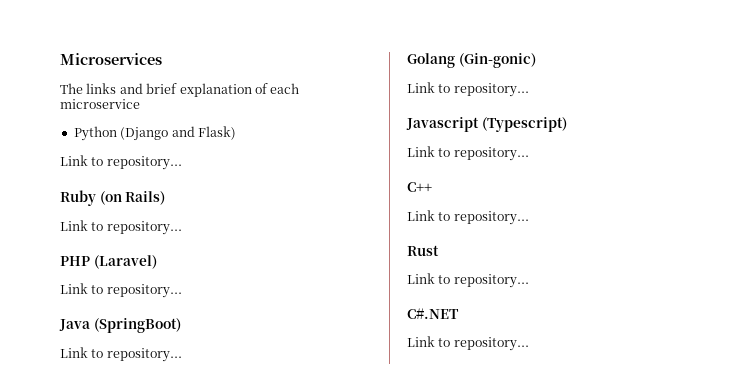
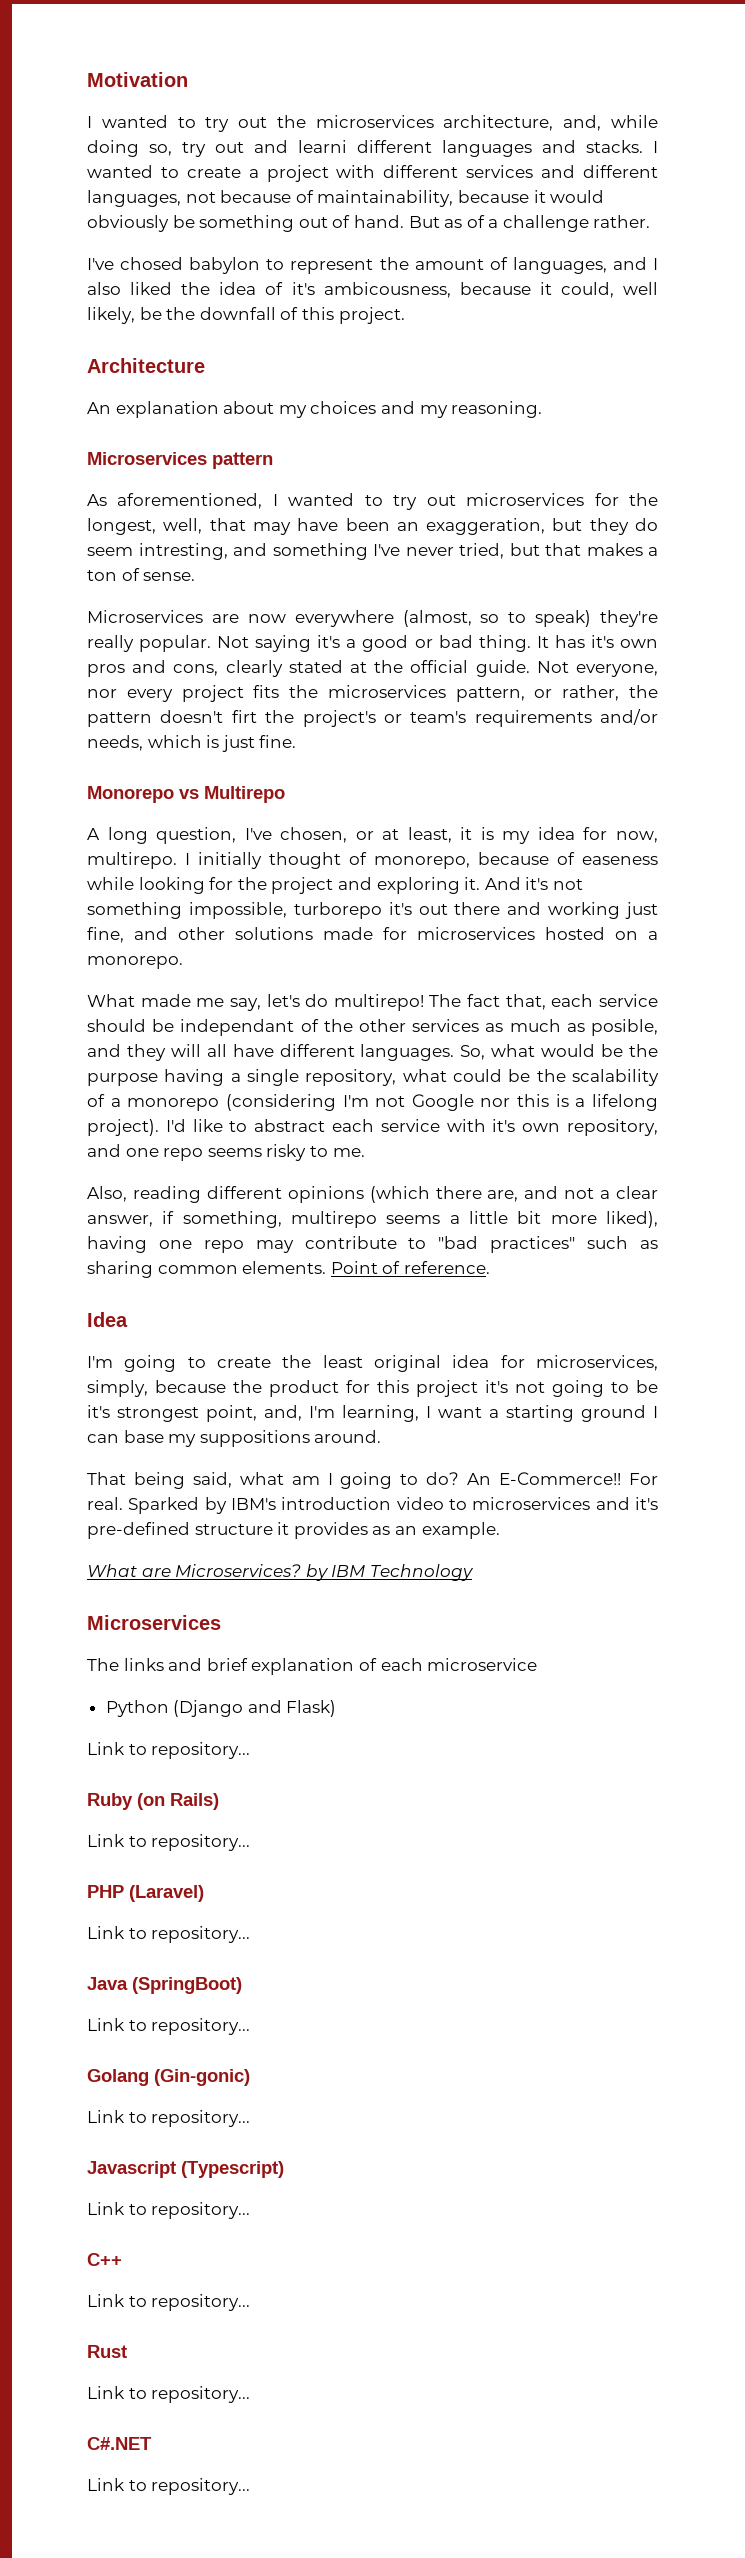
+ Motivation
+ I wanted to try out the microservices architecture, and, while doing so, try out and learni different languages and stacks. I wanted to create a project with different services and different languages, not because of maintainability, because it would obviously be something out of hand. But as of a challenge rather.
+ I've chosed babylon to represent the amount of languages, and I also liked the idea of it's ambicousness, because it could, well likely, be the downfall of this project.
+ Architecture
+ An explanation about my choices and my reasoning.
+ Microservices pattern
+ As aforementioned, I wanted to try out microservices for the longest, well, that may have been an exaggeration, but they do seem intresting, and something I've never tried, but that makes a ton of sense.
+ Microservices are now everywhere (almost, so to speak) they're really popular. Not saying it's a good or bad thing. It has it's own pros and cons, clearly stated at the official guide. Not everyone, nor every project fits the microservices pattern, or rather, the pattern doesn't firt the project's or team's requirements and/or needs, which is just fine.
+ Monorepo vs Multirepo
+ A long question, I've chosen, or at least, it is my idea for now, multirepo. I initially thought of monorepo, because of easeness while looking for the project and exploring it. And it's not something impossible, turborepo it's out there and working just fine, and other solutions made for microservices hosted on a monorepo.
+ What made me say, let's do multirepo! The fact that, each service should be independant of the other services as much as posible, and they will all have different languages. So, what would be the purpose having a single repository, what could be the scalability of a monorepo (considering I'm not Google nor this is a lifelong project). I'd like to abstract each service with it's own repository, and one repo seems risky to me.
+ Also, reading different opinions (which there are, and not a clear answer, if something, multirepo seems a little bit more liked), having one repo may contribute to "bad practices" such as sharing common elements. Point of reference.
+ Idea
+ I'm going to create the least original idea for microservices, simply, because the product for this project it's not going to be it's strongest point, and, I'm learning, I want a starting ground I can base my suppositions around.
+ That being said, what am I going to do? An E-Commerce!! For real. Sparked by IBM's introduction video to microservices and it's pre-defined structure it provides as an example.
+ What are Microservices? by IBM Technology

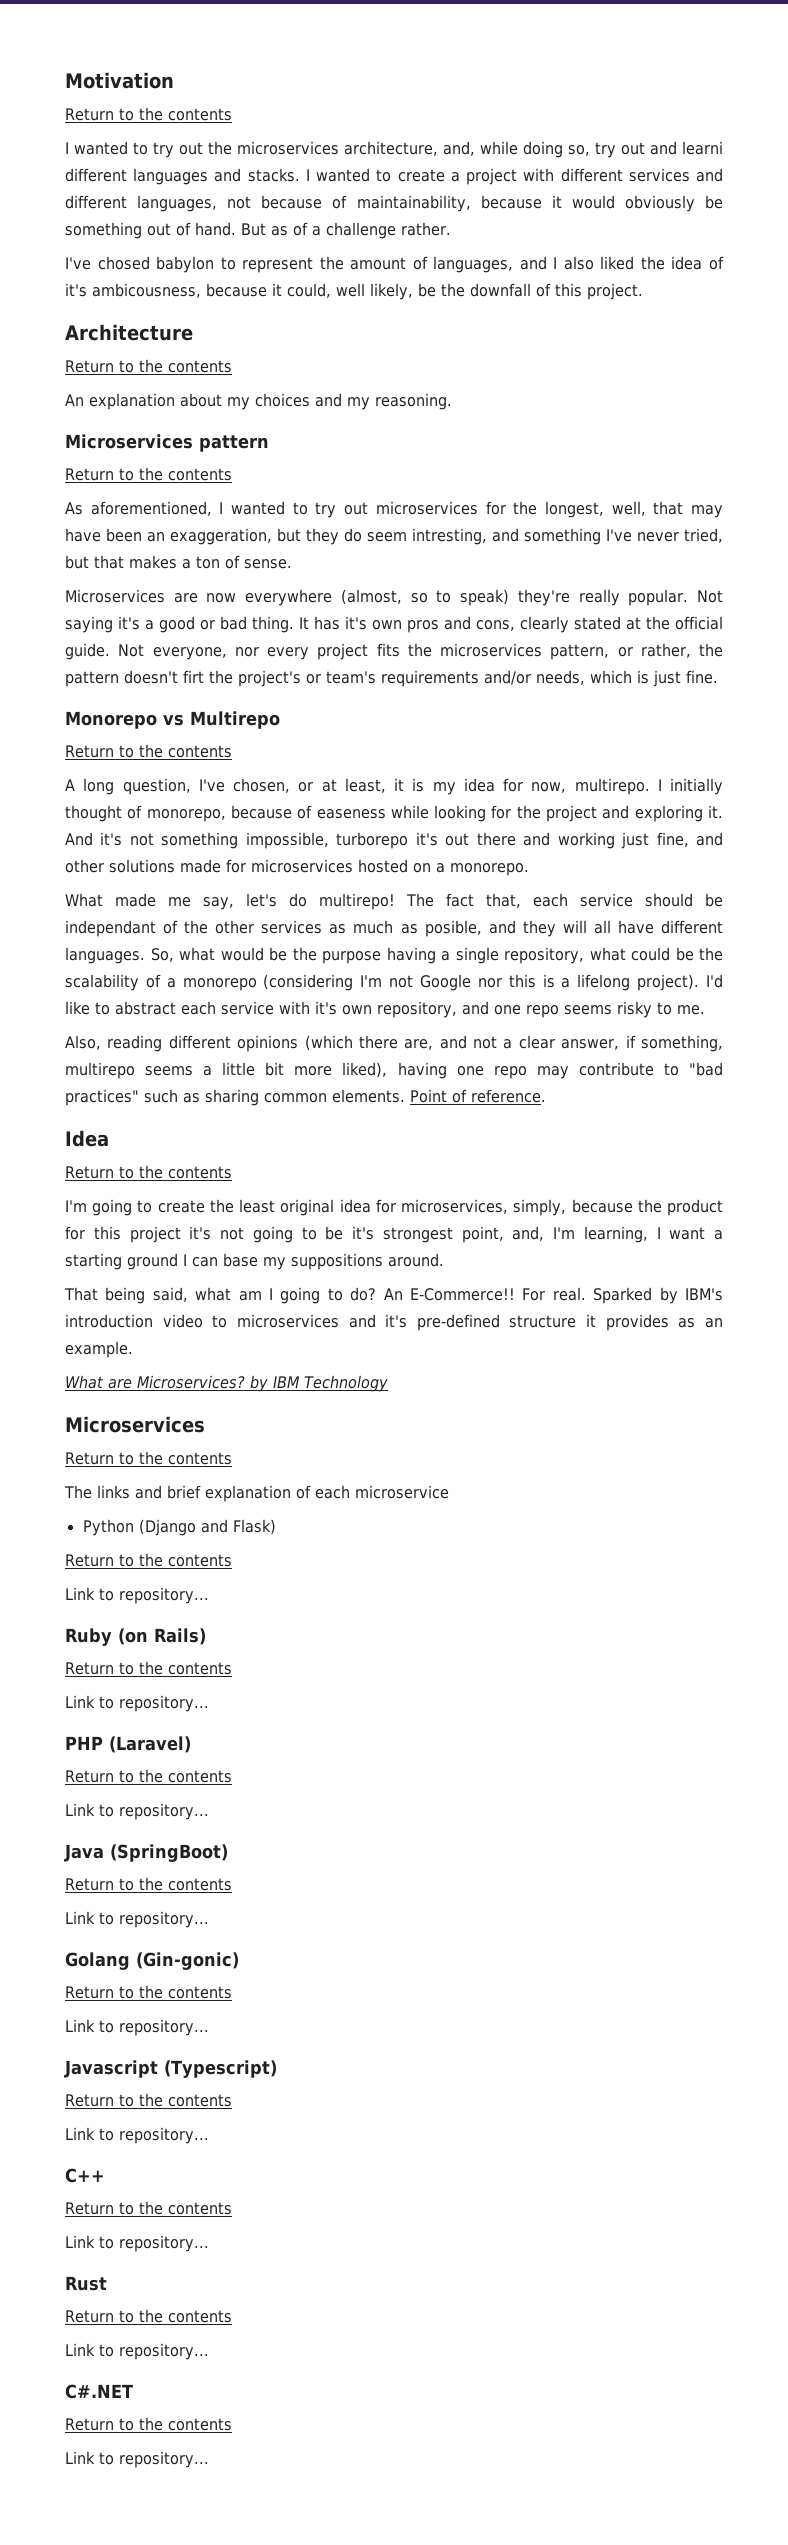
  Motivation
+ Return to the contents
  Architecture
+ Return to the contents
  Microservices pattern
+ Return to the contents
  Monorepo vs Multirepo
+ Return to the contents
  Idea
+ Return to the contents
  What are Microservices? by IBM Technology
  Microservices
+ Return to the contents
  Python (Django and Flask)
+ Return to the contents
  Ruby (on Rails)
+ Return to the contents
  PHP (Laravel)
+ Return to the contents
  Java (SpringBoot)
+ Return to the contents
  Golang (Gin-gonic)
+ Return to the contents
  Javascript (Typescript)
+ Return to the contents
  C++
+ Return to the contents
  Rust
+ Return to the contents
  C#.NET
+ Return to the contents

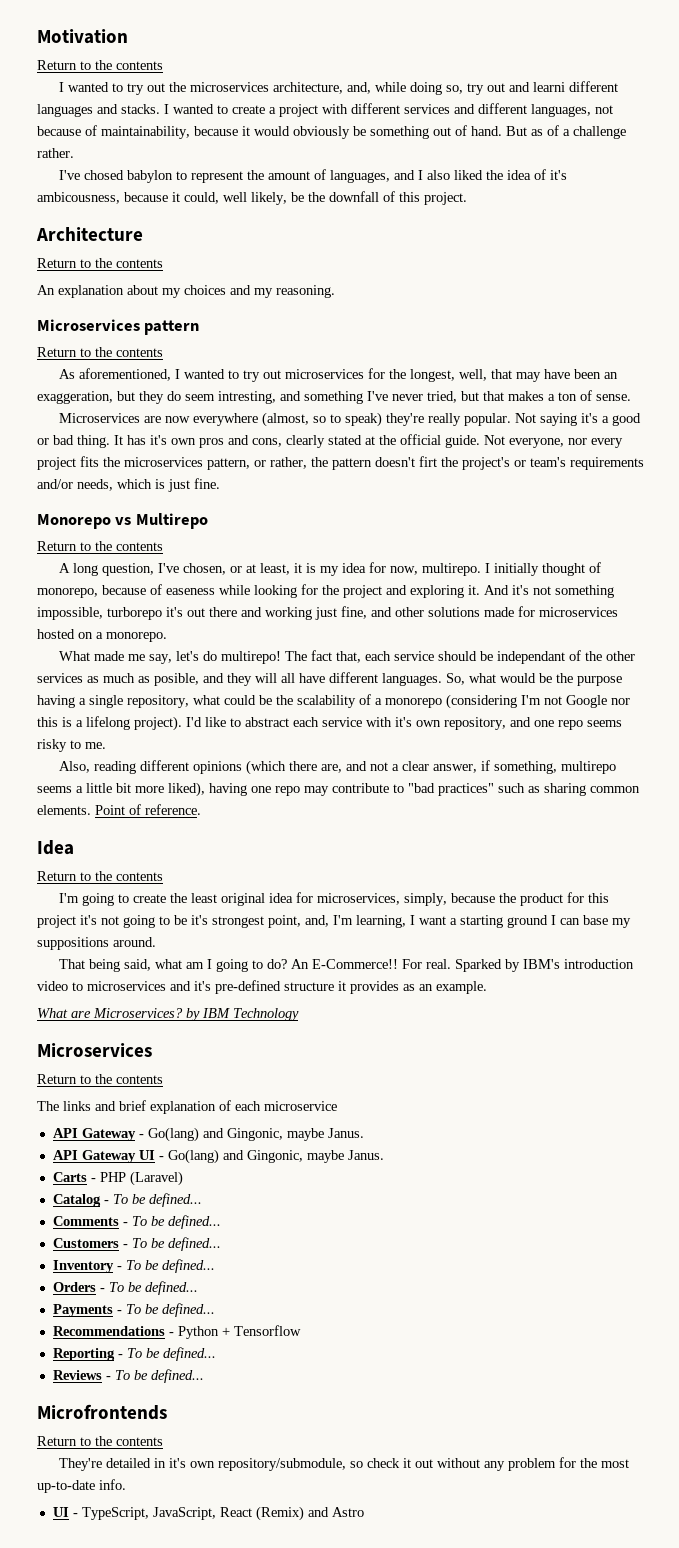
- Python (Django and Flask)
+ API Gateway - Go(lang) and Gingonic, maybe Janus.
+ API Gateway UI - Go(lang) and Gingonic, maybe Janus.
+ Carts - PHP (Laravel)
+ Catalog - To be defined...
+ Comments - To be defined...
+ Customers - To be defined...
+ Inventory - To be defined...
+ Orders - To be defined...
+ Payments - To be defined...
+ Recommendations - Python + Tensorflow
+ Reporting - To be defined...
+ Reviews - To be defined...
+ Microfrontends
  Return to the contents
- Link to repository...
- Ruby (on Rails)
- Return to the contents
- Link to repository...
- PHP (Laravel)
- Return to the contents
- Link to repository...
- Java (SpringBoot)
- Return to the contents
- Link to repository...
- Golang (Gin-gonic)
- Return to the contents
- Link to repository...
- Javascript (Typescript)
- Return to the contents
- Link to repository...
- C++
- Return to the contents
- Link to repository...
- Rust
- Return to the contents
- Link to repository...
- C#.NET
- Return to the contents
- Link to repository...
+ They're detailed in it's own repository/submodule, so check it out without any problem for the most up-to-date info.
+ UI - TypeScript, JavaScript, React (Remix) and Astro

